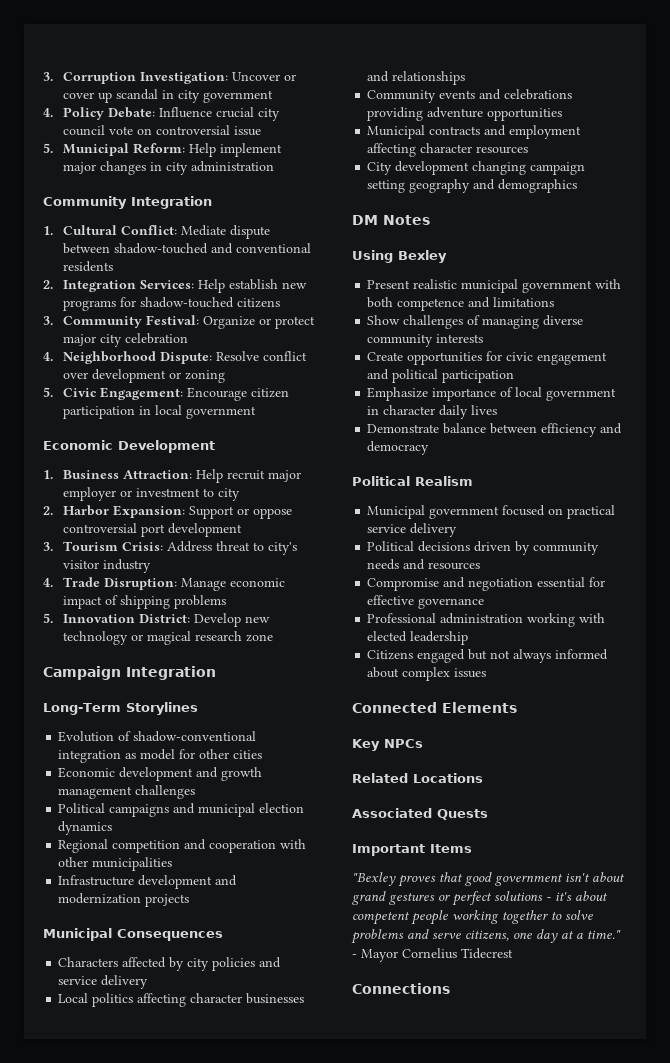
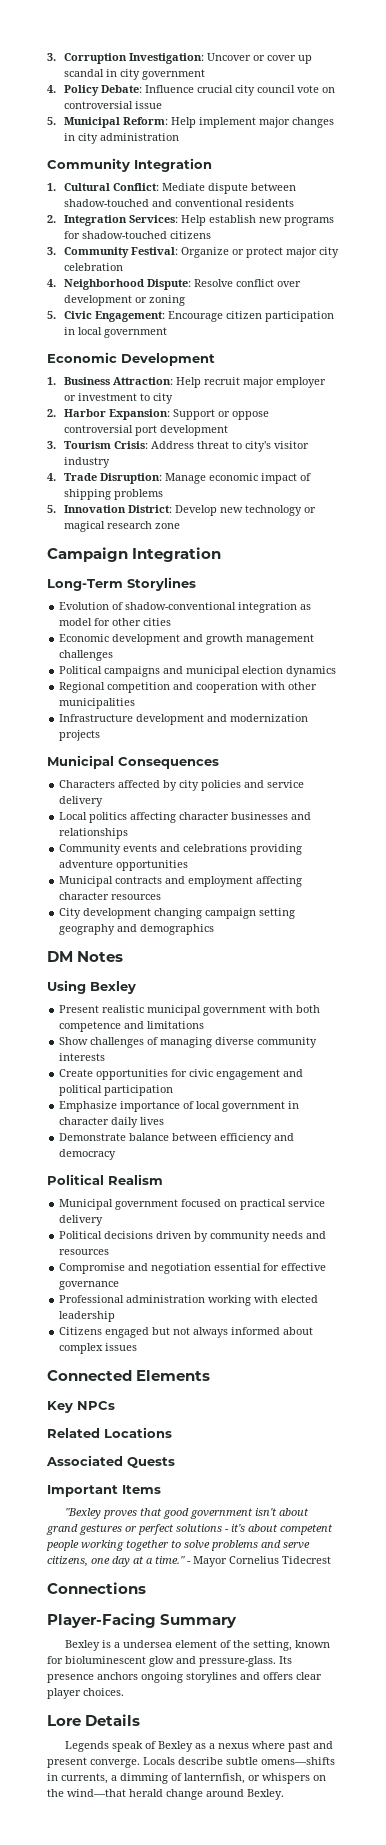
+ Player-Facing Summary
+ Bexley is a undersea element of the setting, known for bioluminescent glow and pressure-glass. Its presence anchors ongoing storylines and offers clear player choices.
+ Lore Details
+ Legends speak of Bexley as a nexus where past and present converge. Locals describe subtle omens—shifts in currents, a dimming of lanternfish, or whispers on the wind—that herald change around Bexley.

